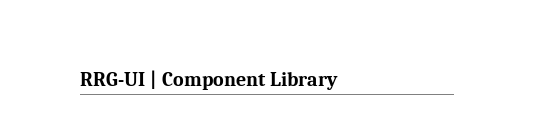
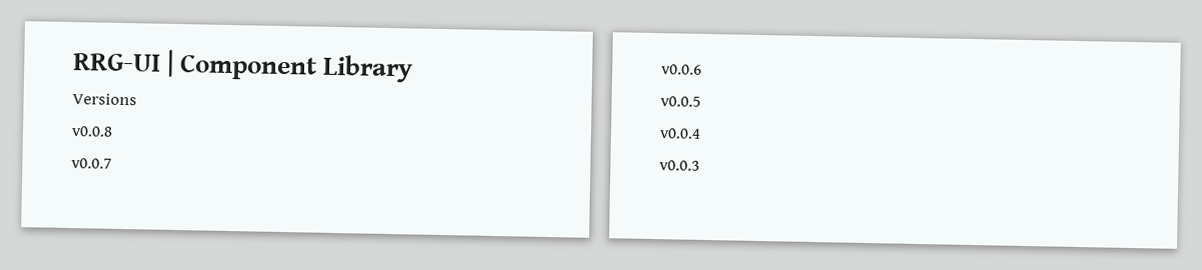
+ Versions
+ v0.0.8
+ v0.0.7
+ v0.0.6
+ v0.0.5
+ v0.0.4
+ v0.0.3

